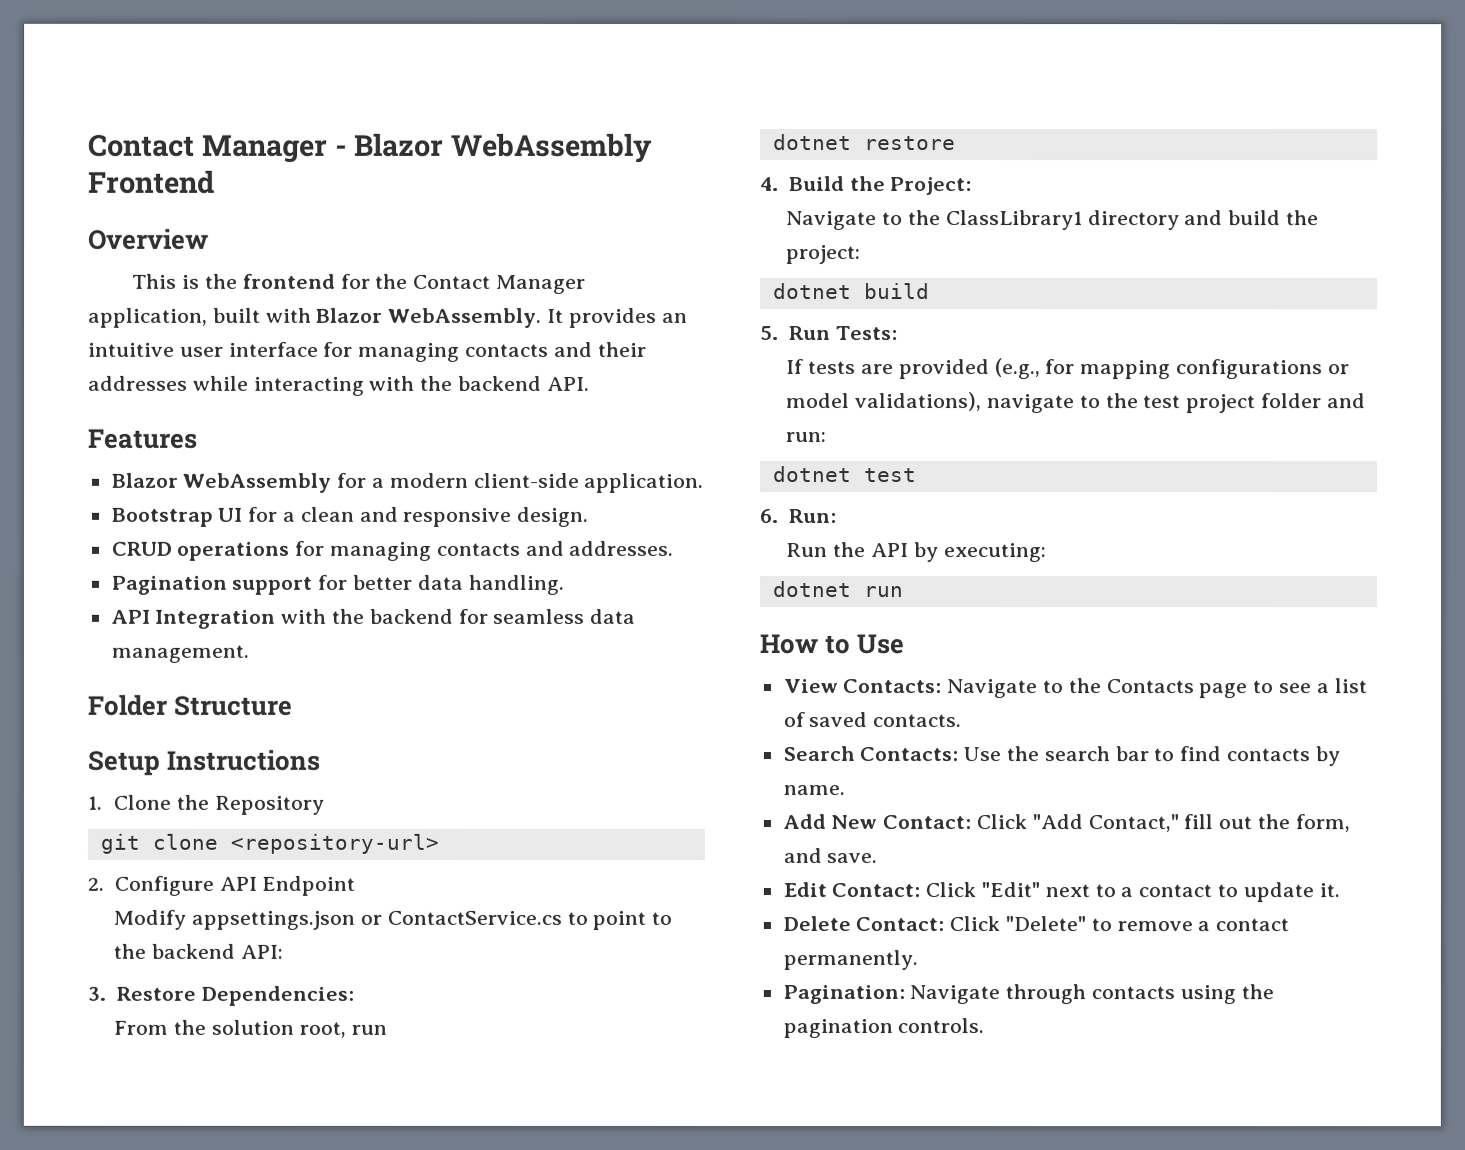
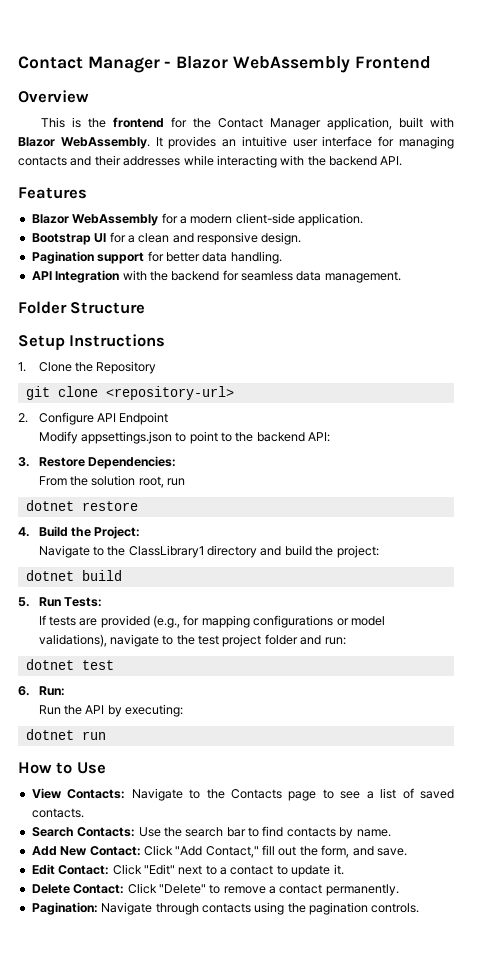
- CRUD operations for managing contacts and addresses.
- Modify appsettings.json or ContactService.cs to point to the backend API:
+ Modify appsettings.json to point to the backend API:

